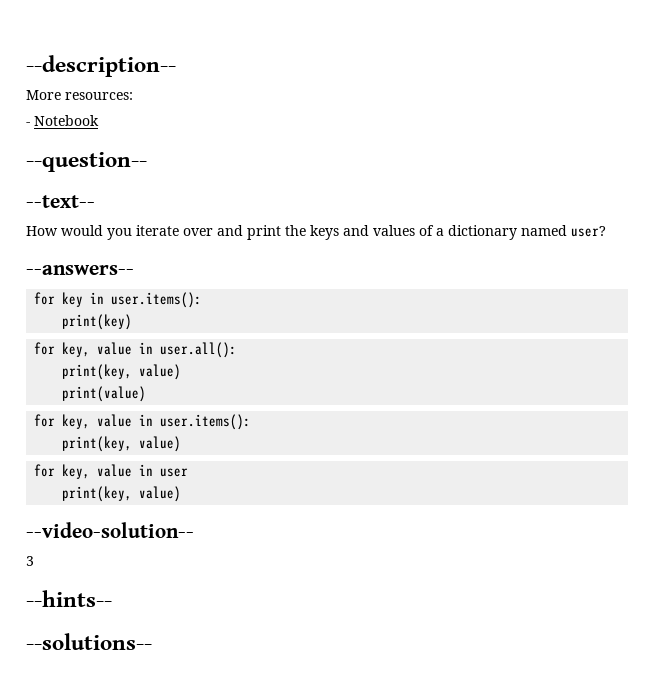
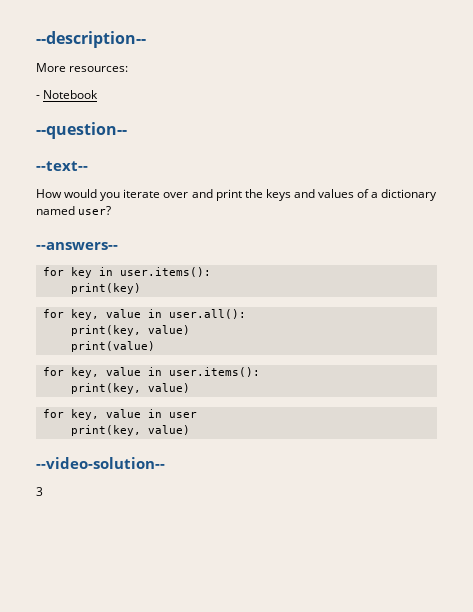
- --hints--
- --solutions--

